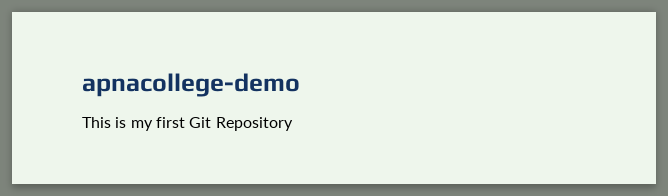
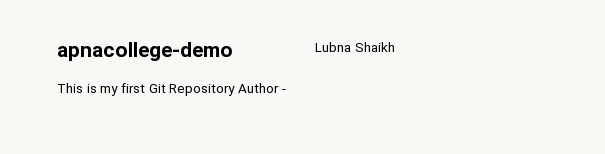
- This is my first Git Repository
+ This is my first Git Repository Author - Lubna Shaikh

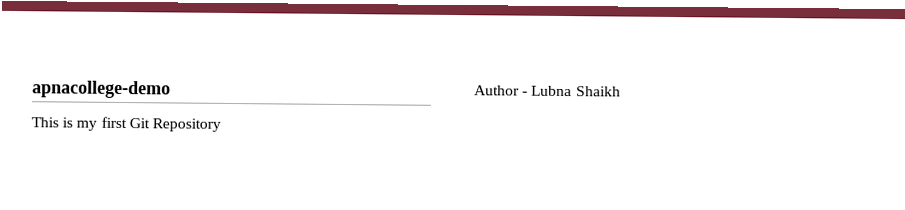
- This is my first Git Repository Author - Lubna Shaikh
+ This is my first Git Repository
+ Author - Lubna Shaikh

